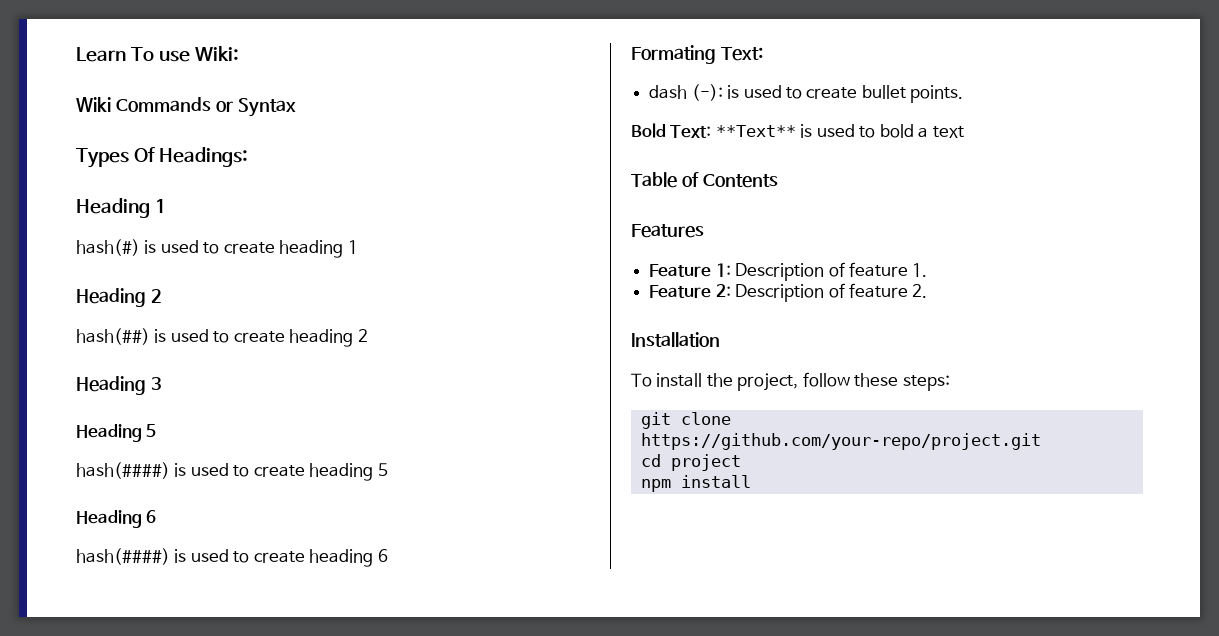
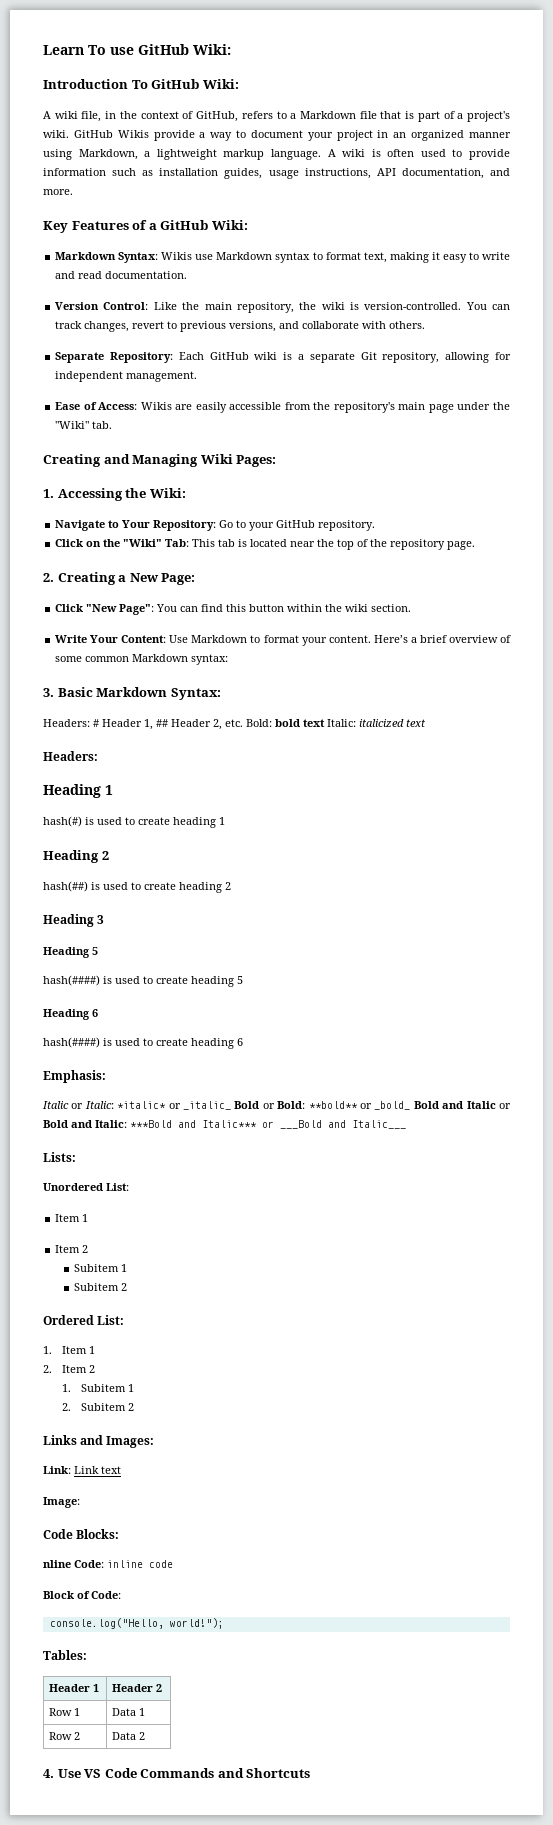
- Learn To use Wiki:
- Wiki Commands or Syntax
- Types Of Headings:
+ Learn To use GitHub Wiki:
+ Introduction To GitHub Wiki:
+ A wiki file, in the context of GitHub, refers to a Markdown file that is part of a project's wiki. GitHub Wikis provide a way to document your project in an organized manner using Markdown, a lightweight markup language. A wiki is often used to provide information such as installation guides, usage instructions, API documentation, and more.
+ Key Features of a GitHub Wiki:
+ Markdown Syntax: Wikis use Markdown syntax to format text, making it easy to write and read documentation.
+ Version Control: Like the main repository, the wiki is version-controlled. You can track changes, revert to previous versions, and collaborate with others.
+ Separate Repository: Each GitHub wiki is a separate Git repository, allowing for independent management.
+ Ease of Access: Wikis are easily accessible from the repository's main page under the "Wiki" tab.
+ Creating and Managing Wiki Pages:
+ 1. Accessing the Wiki:
+ Navigate to Your Repository: Go to your GitHub repository.
+ Click on the "Wiki" Tab: This tab is located near the top of the repository page.
+ 2. Creating a New Page:
+ Click "New Page": You can find this button within the wiki section.
+ Write Your Content: Use Markdown to format your content. Here’s a brief overview of some common Markdown syntax:
+ 3. Basic Markdown Syntax:
+ Headers: # Header 1, ## Header 2, etc. Bold: bold text Italic: italicized text
+ Headers:
- Formating Text:
- dash (-): is used to create bullet points.
- Bold Text: **Text** is used to bold a text
- Table of Contents
- Features
- Feature 1: Description of feature 1.
- Feature 2: Description of feature 2.
- Installation
- To install the project, follow these steps:
- git clone https://github.com/your-repo/project.git
- cd project
- npm install
+ Emphasis:
+ Italic or Italic: *italic* or _italic_ Bold or Bold: **bold** or _bold_ Bold and Italic or Bold and Italic: ***Bold and Italic*** or ___Bold and Italic___
+ Lists:
+ Unordered List:
+ Item 1
+ Item 2
+ Subitem 1
+ Subitem 2
+ Ordered List:
+ 1. Item 1
+ 2. Item 2
+ 1. Subitem 1
+ 2. Subitem 2
+ Links and Images:
+ Link: Link text
+ Image:
+ Code Blocks:
+ nline Code: inline code
+ Block of Code:
+ console.log("Hello, world!");
+ Tables:
+ Header 1 | Header 2
+ Row 1 | Data 1
+ Row 2 | Data 2
+ 4. Use VS Code Commands and Shortcuts

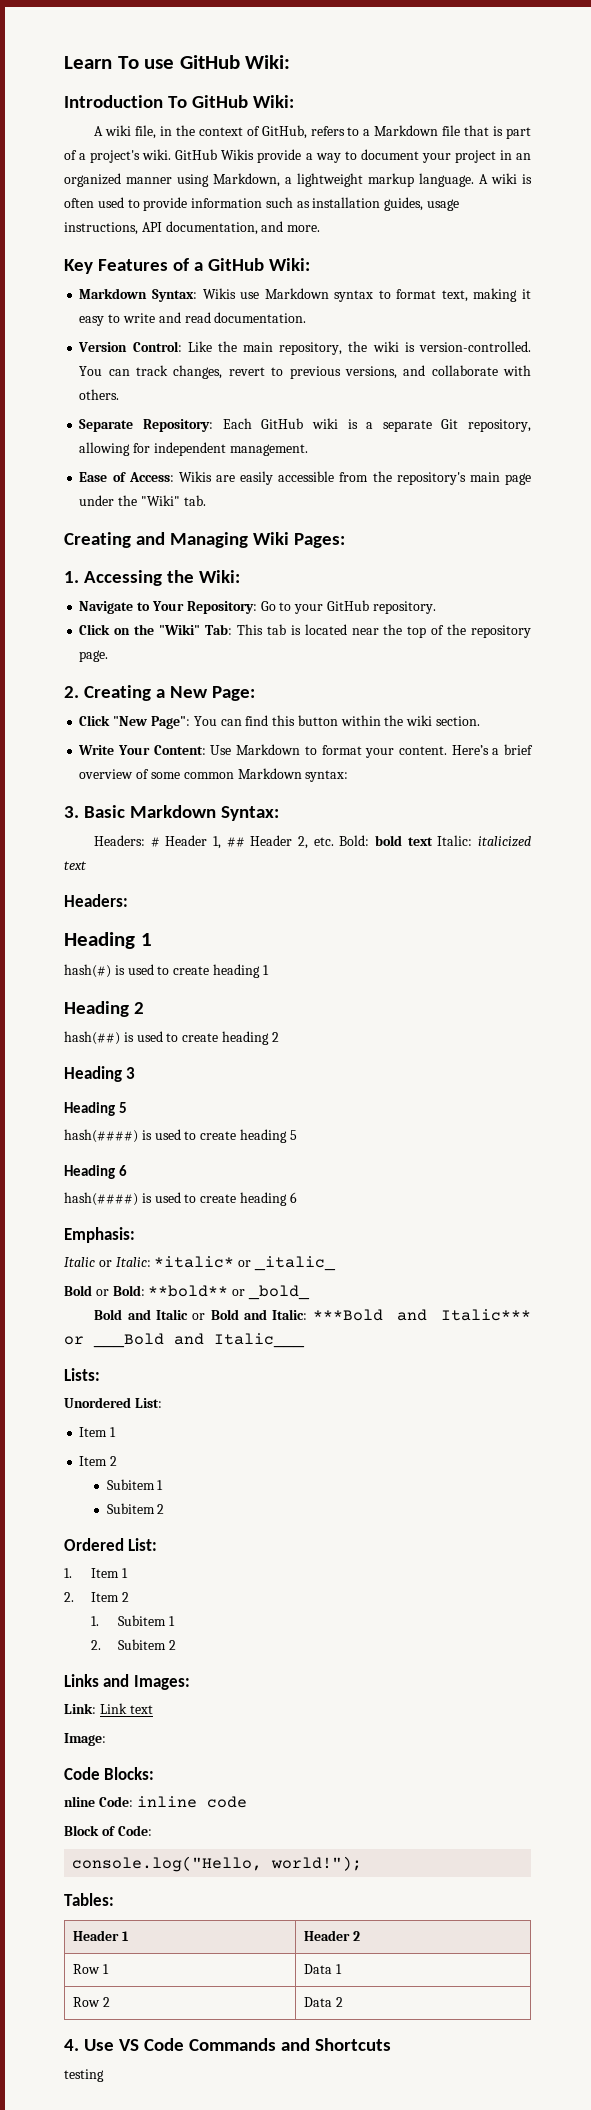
- Italic or Italic: *italic* or _italic_ Bold or Bold: **bold** or _bold_ Bold and Italic or Bold and Italic: ***Bold and Italic*** or ___Bold and Italic___
+ Italic or Italic: *italic* or _italic_
+ Bold or Bold: **bold** or _bold_
+ Bold and Italic or Bold and Italic: ***Bold and Italic*** or ___Bold and Italic___
+ testing

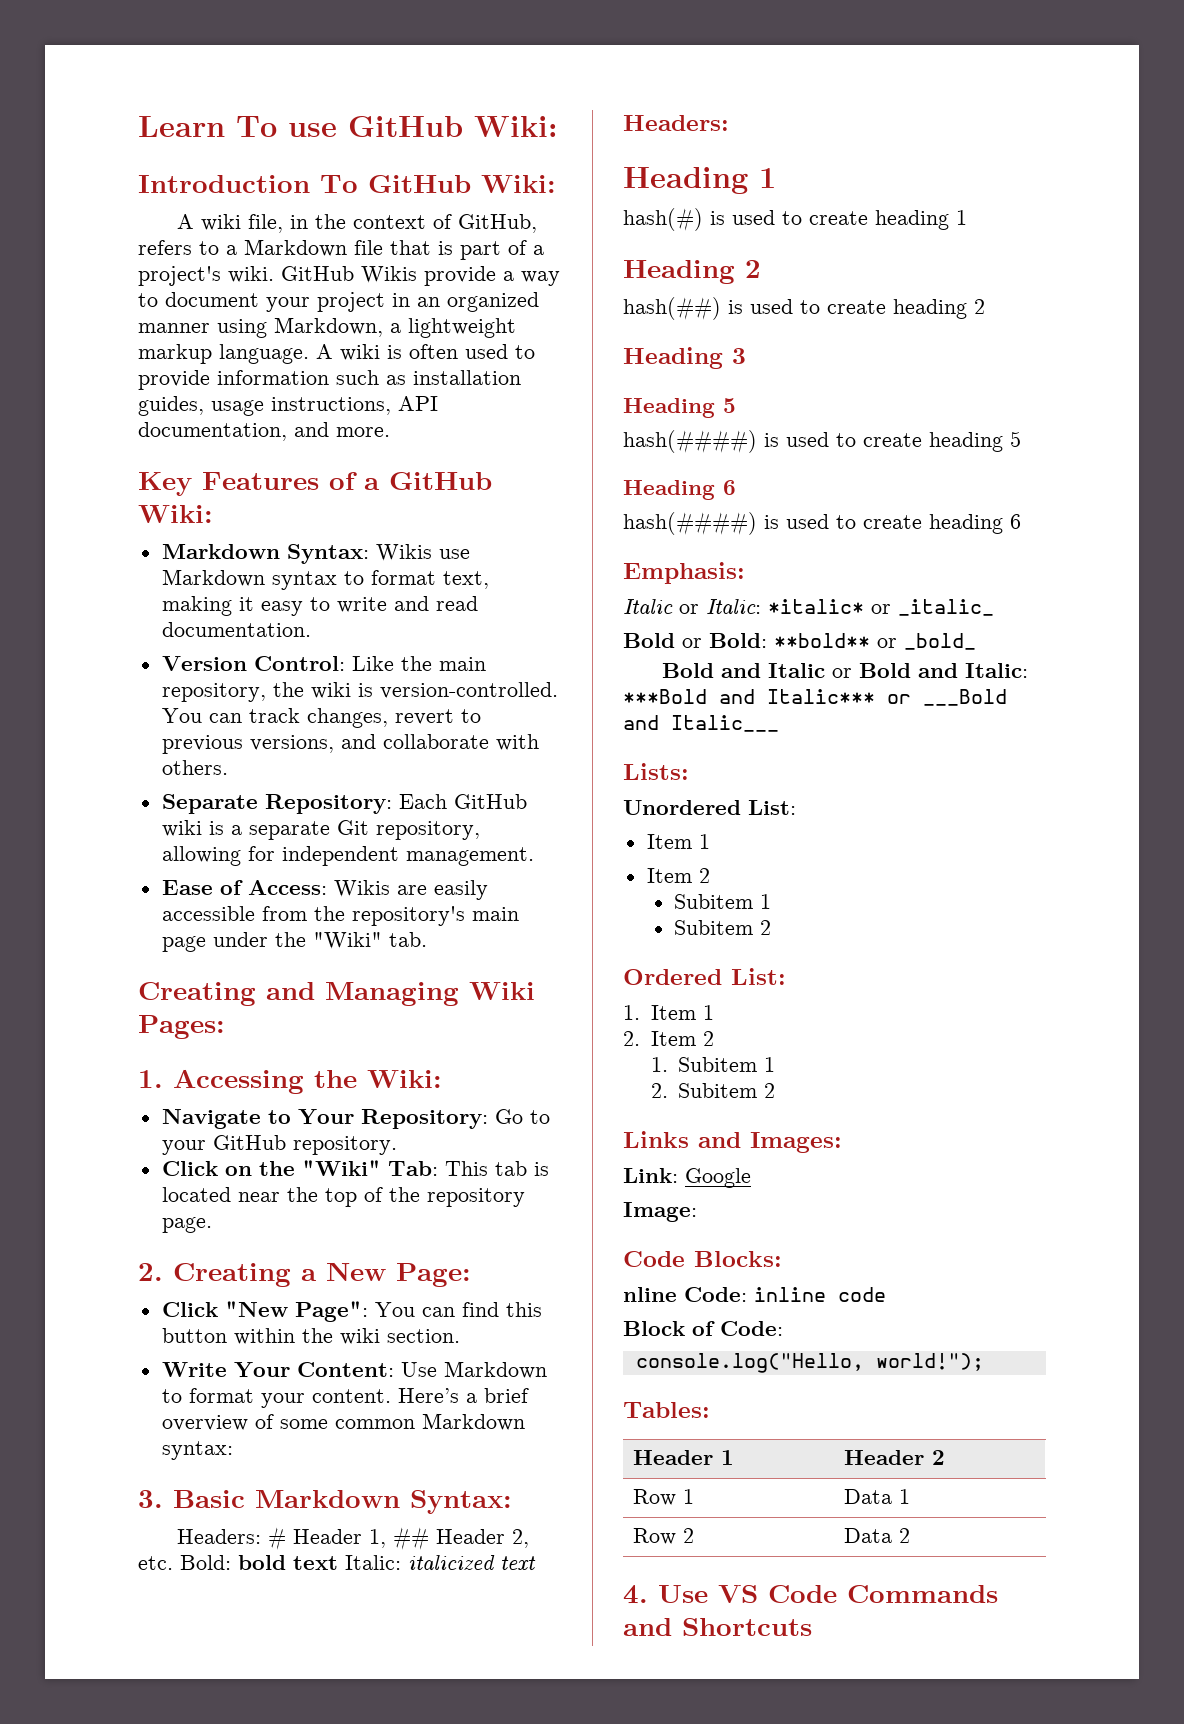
- Link: Link text
+ Link: Google
- testing

